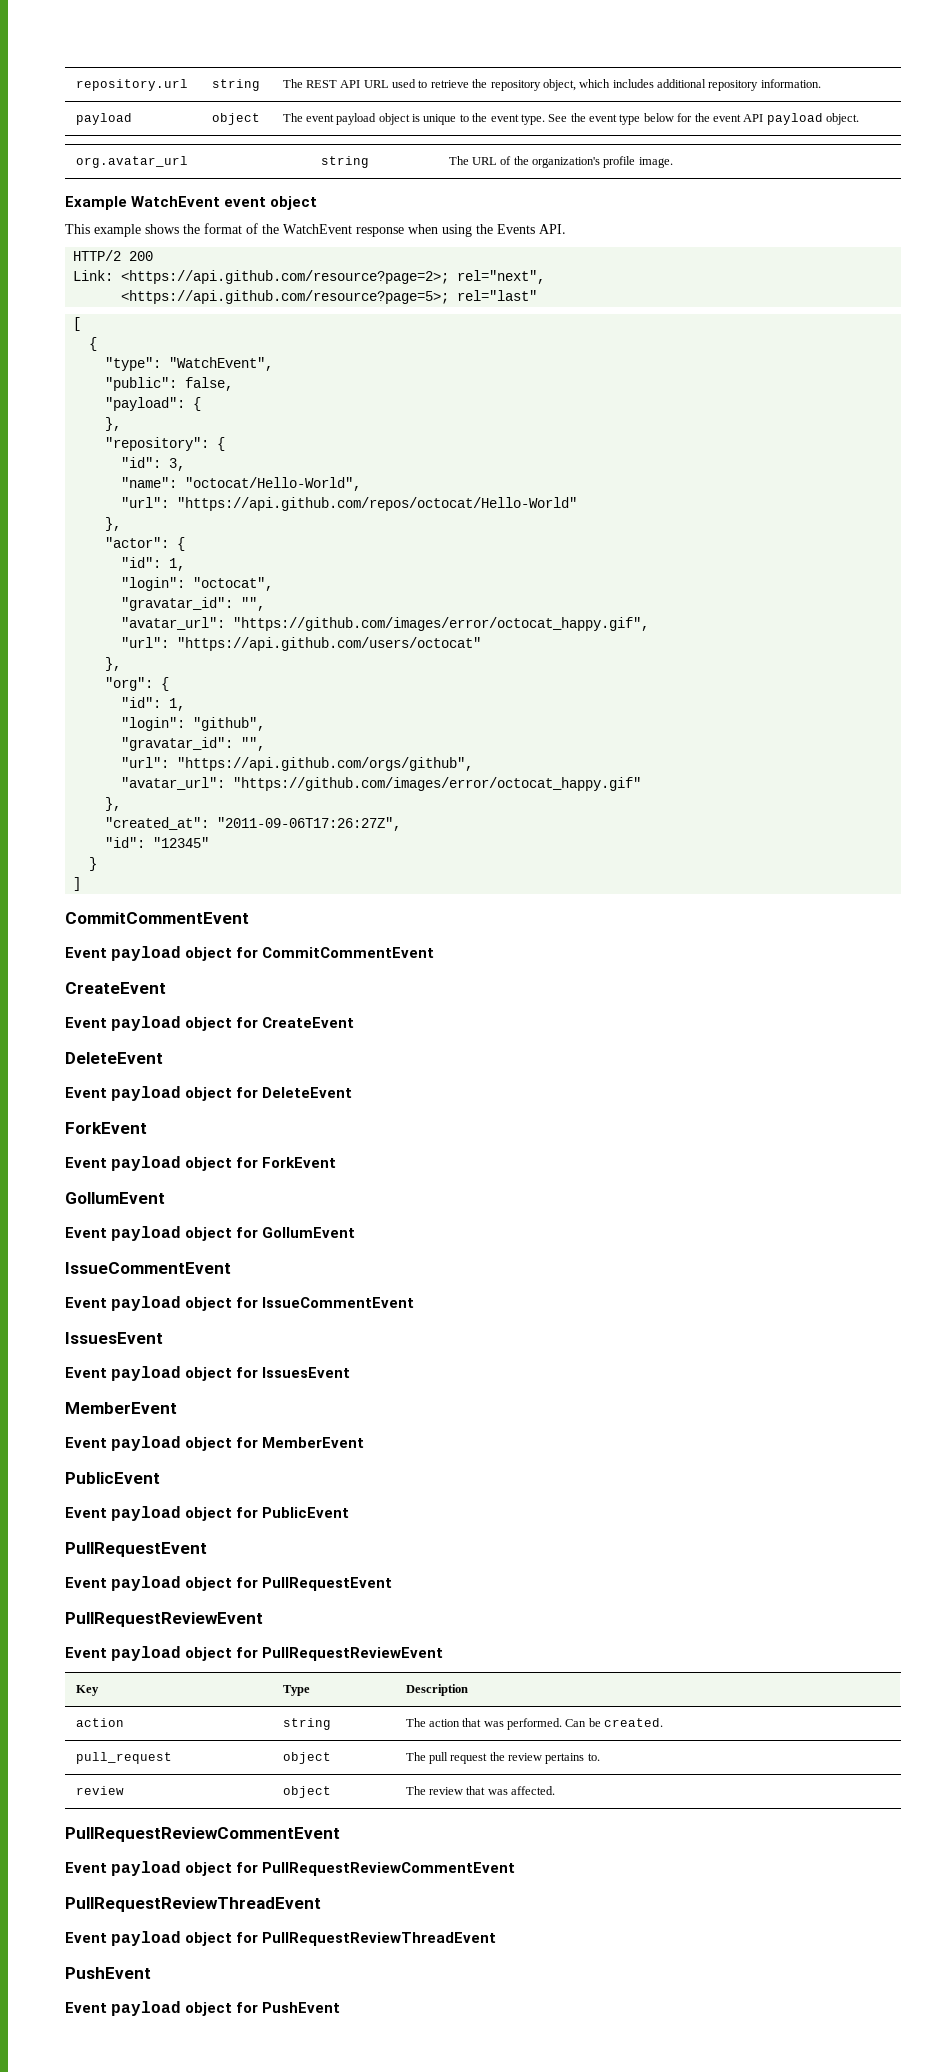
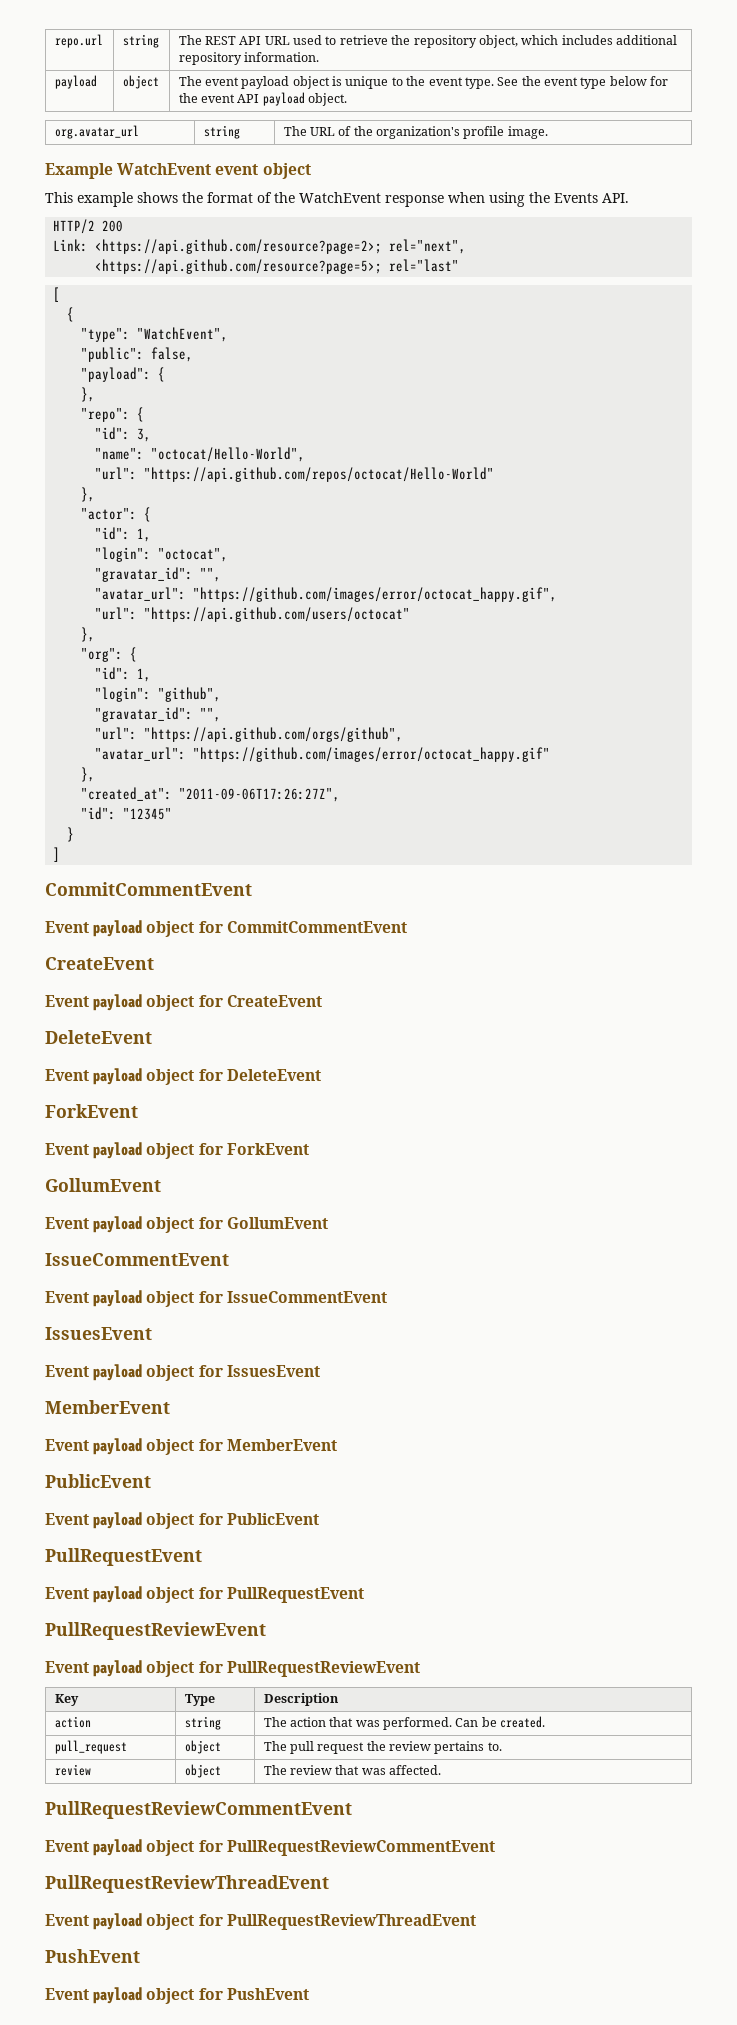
- repository.url | string | The REST API URL used to retrieve the repository object, which includes additional repository information.
+ repo.url | string | The REST API URL used to retrieve the repository object, which includes additional repository information.
- "repository": {
+ "repo": {

